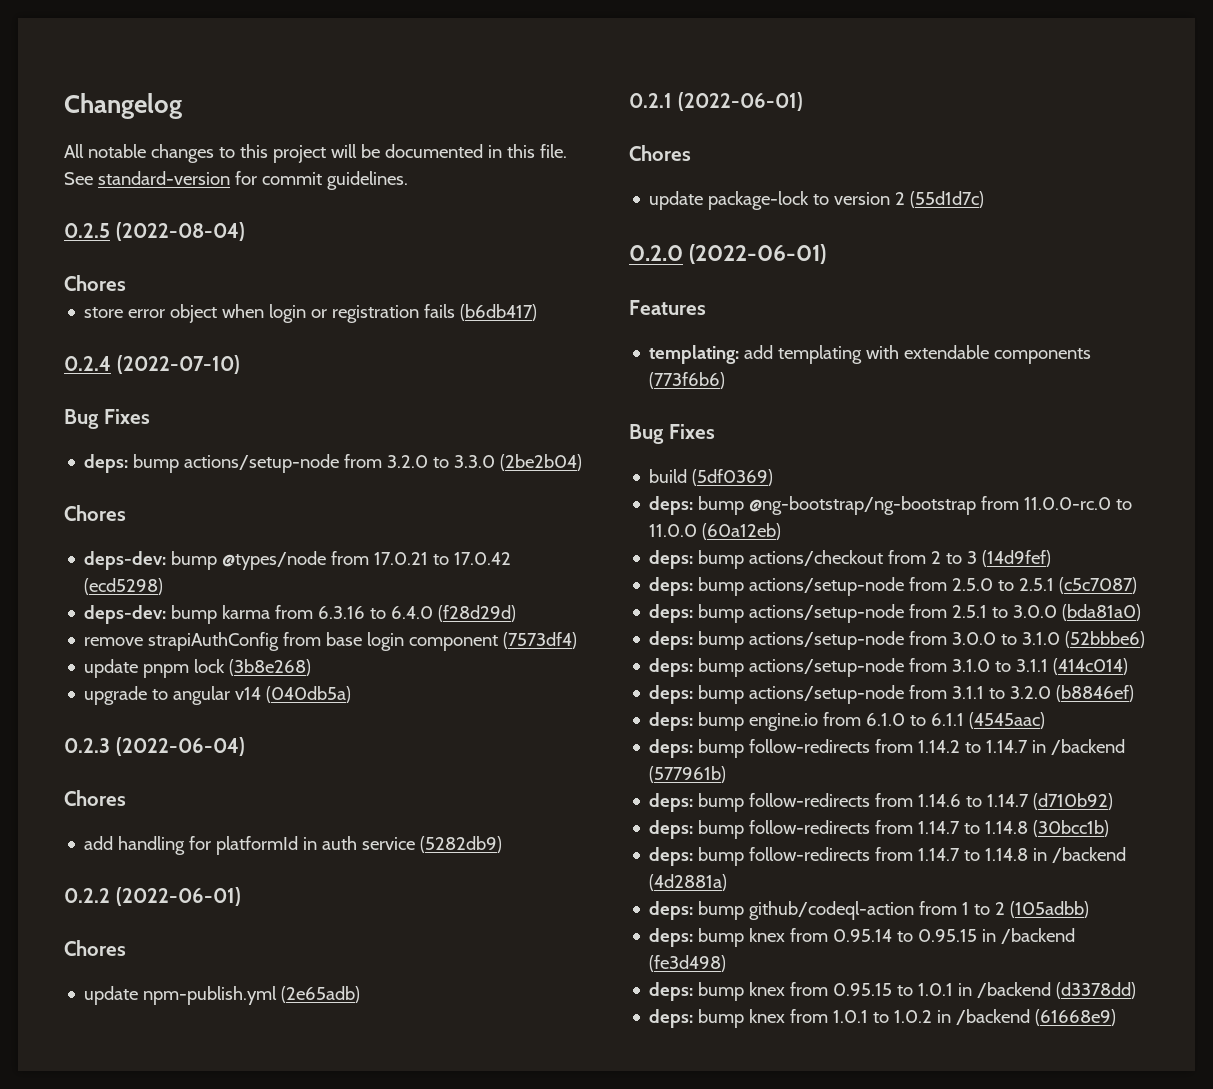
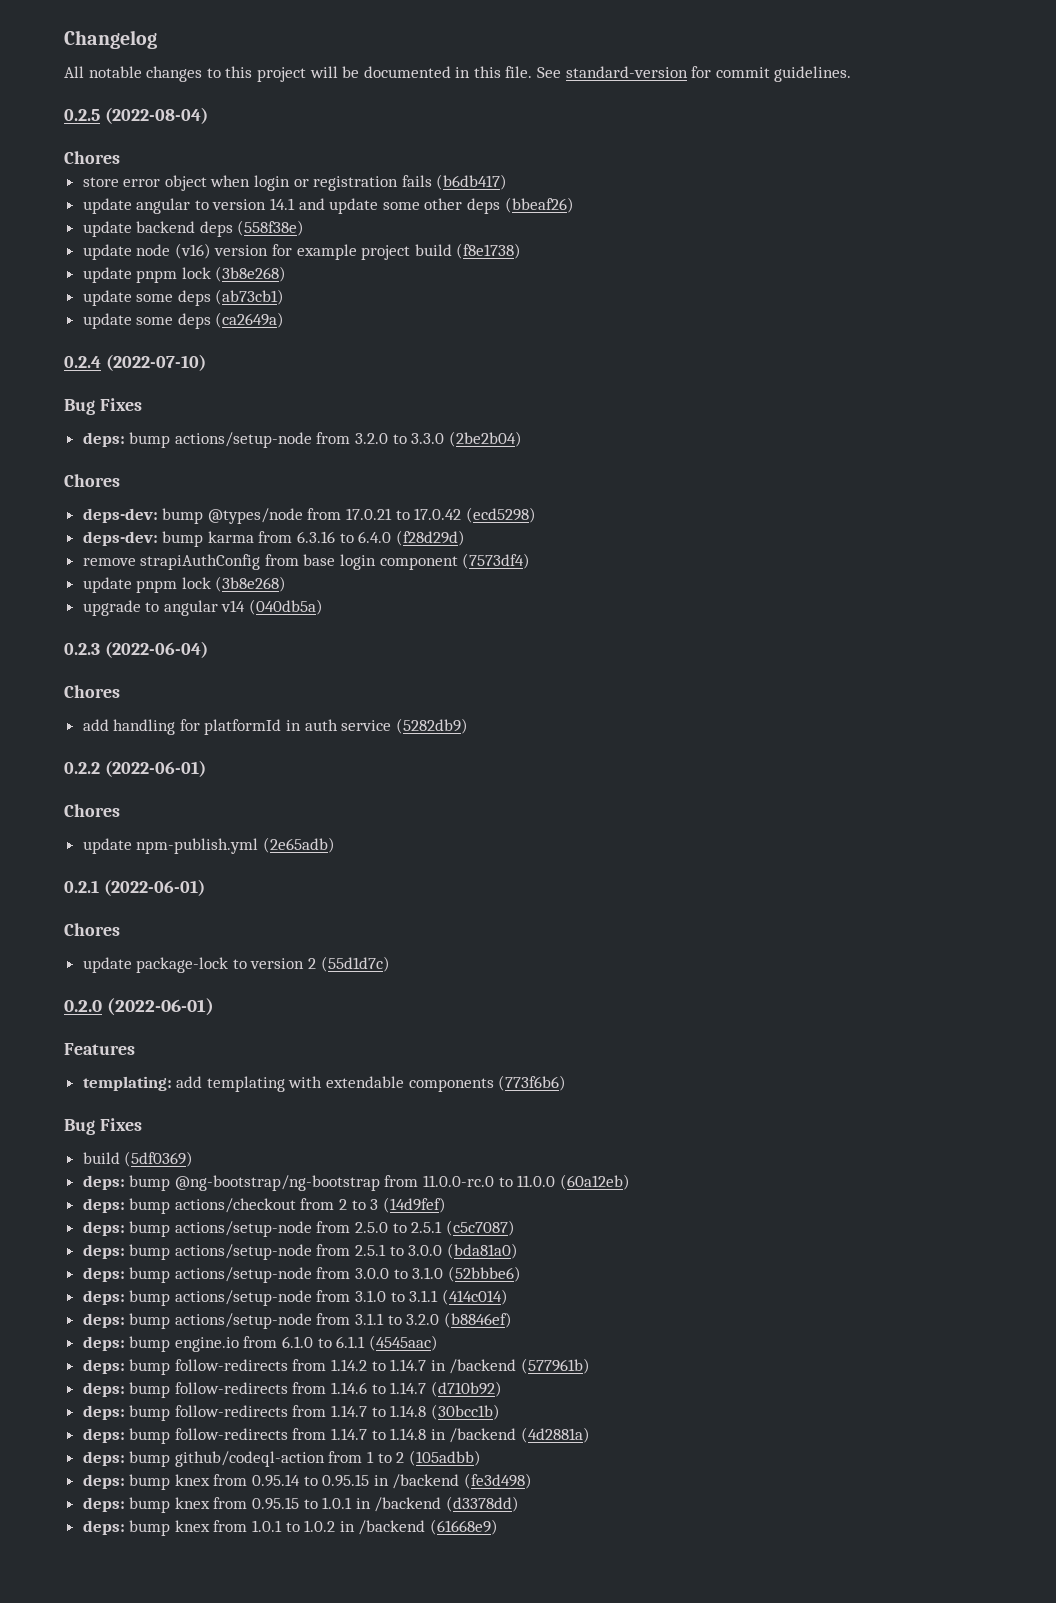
+ update angular to version 14.1 and update some other deps (bbeaf26)
+ update backend deps (558f38e)
+ update node (v16) version for example project build (f8e1738)
+ update pnpm lock (3b8e268)
+ update some deps (ab73cb1)
+ update some deps (ca2649a)

